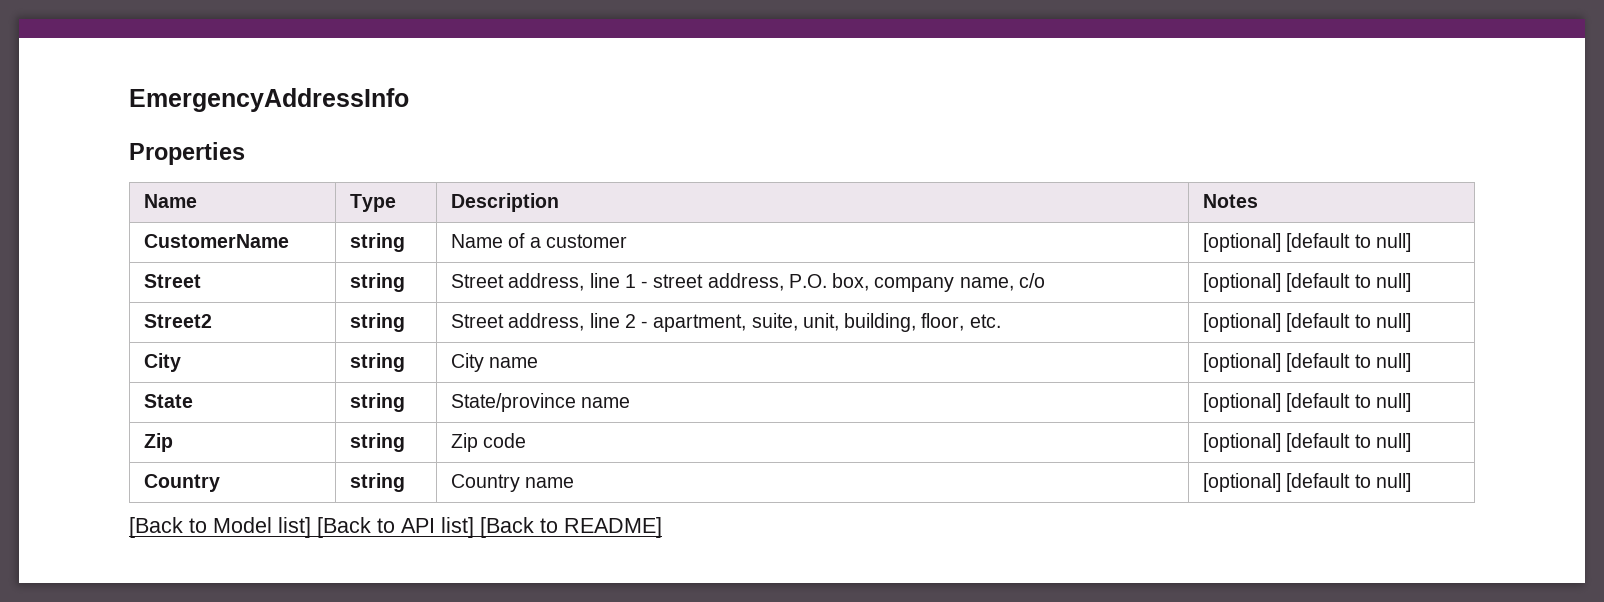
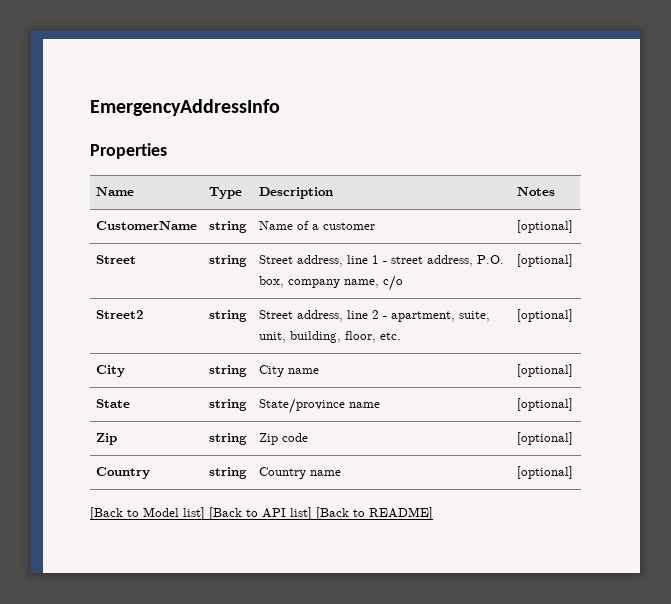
- CustomerName | string | Name of a customer | [optional] [default to null]
+ CustomerName | string | Name of a customer | [optional]
- Street | string | Street address, line 1 - street address, P.O. box, company name, c/o | [optional] [default to null]
+ Street | string | Street address, line 1 - street address, P.O. box, company name, c/o | [optional]
- Street2 | string | Street address, line 2 - apartment, suite, unit, building, floor, etc. | [optional] [default to null]
+ Street2 | string | Street address, line 2 - apartment, suite, unit, building, floor, etc. | [optional]
- City | string | City name | [optional] [default to null]
+ City | string | City name | [optional]
- State | string | State/province name | [optional] [default to null]
+ State | string | State/province name | [optional]
- Zip | string | Zip code | [optional] [default to null]
+ Zip | string | Zip code | [optional]
- Country | string | Country name | [optional] [default to null]
+ Country | string | Country name | [optional]

